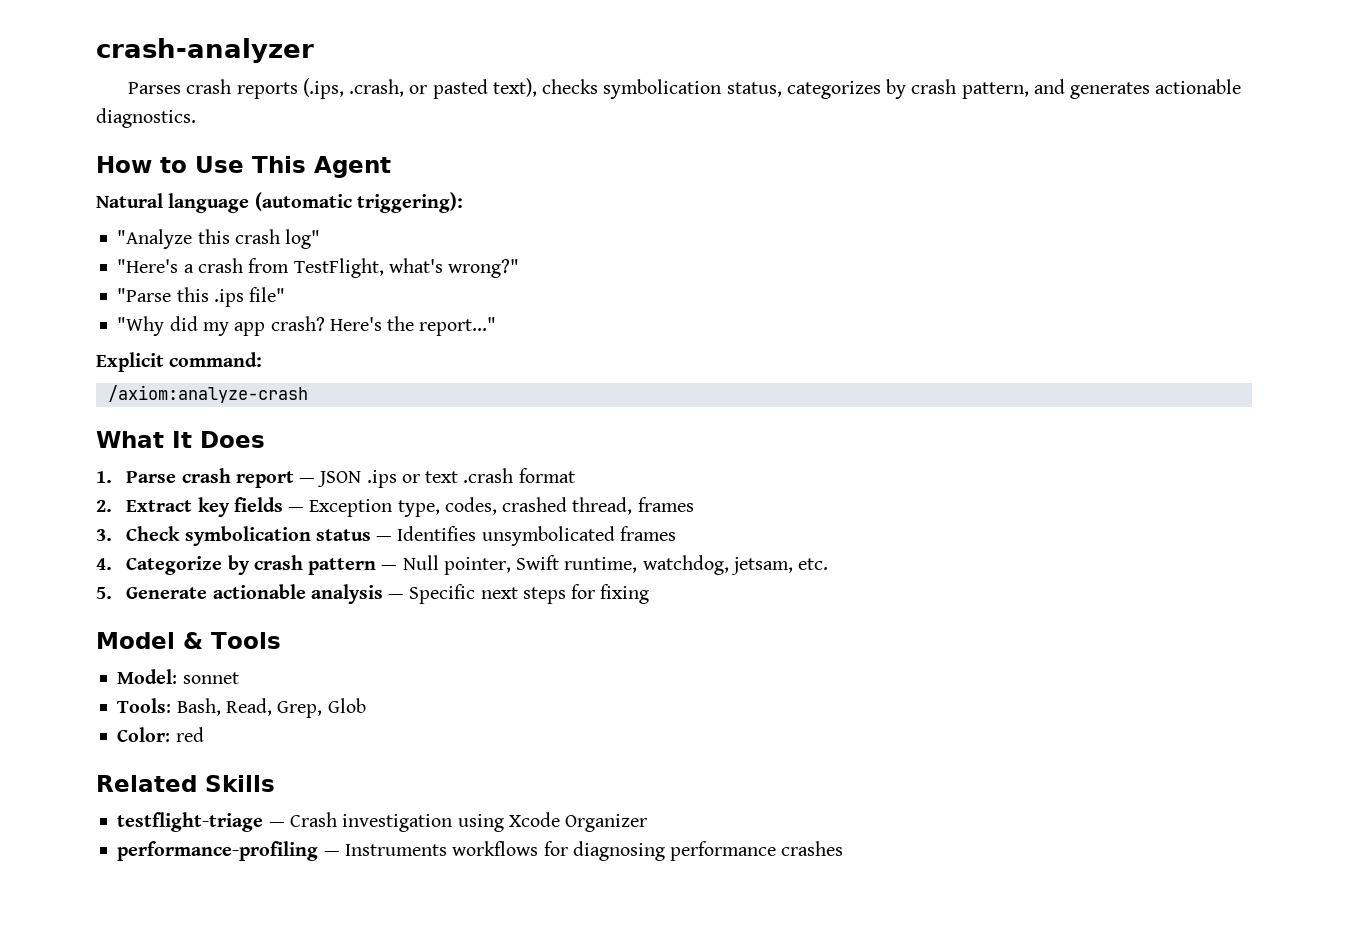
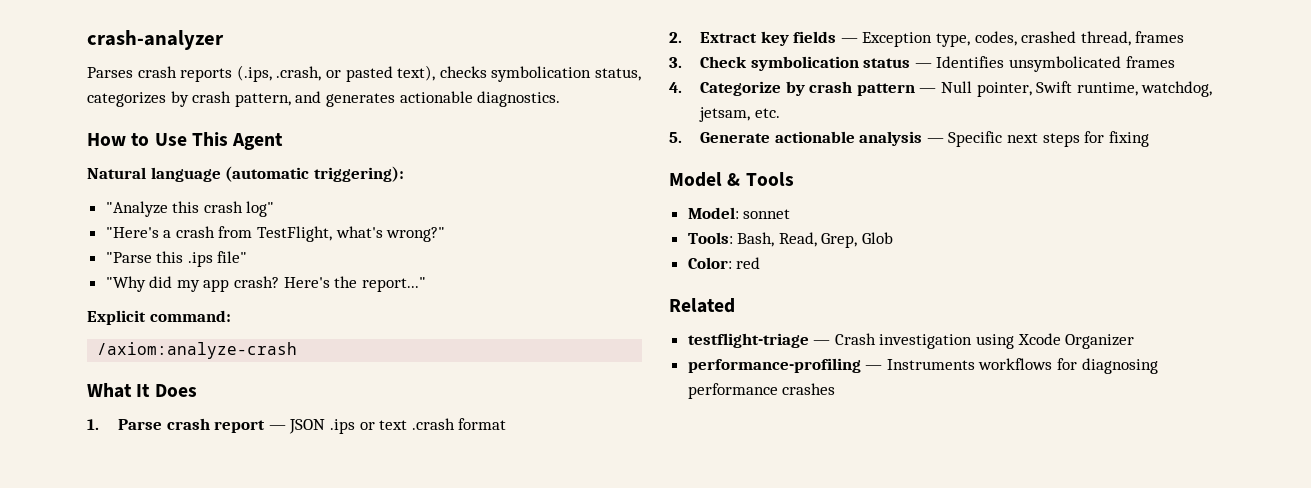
- Related Skills
+ Related

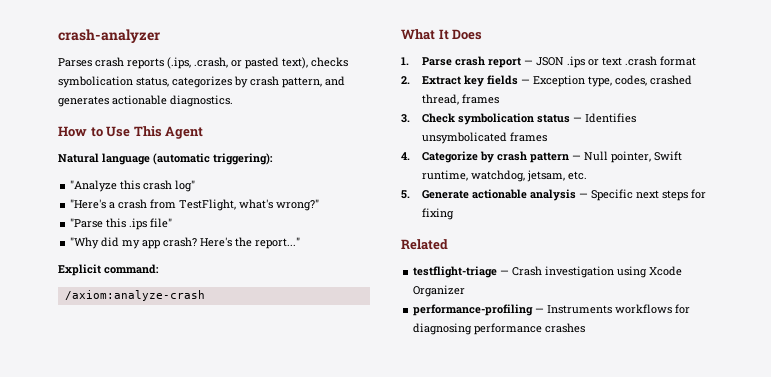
- Model & Tools
- Model: sonnet
- Tools: Bash, Read, Grep, Glob
- Color: red

